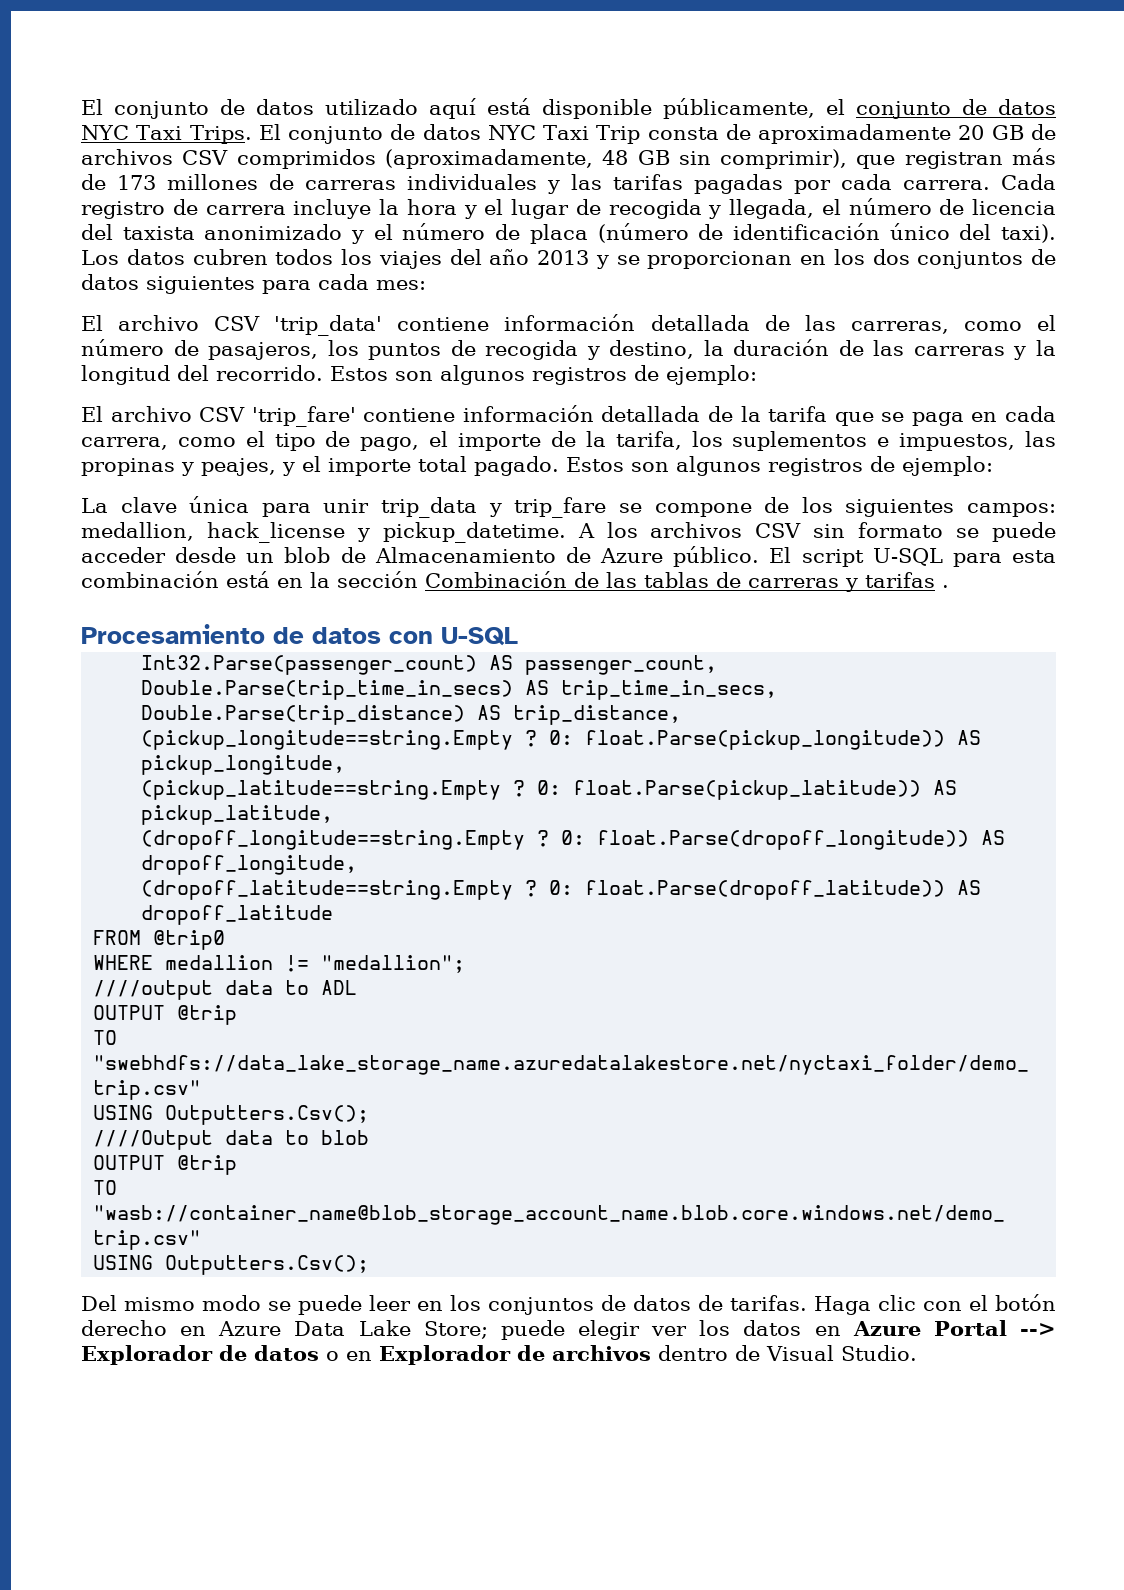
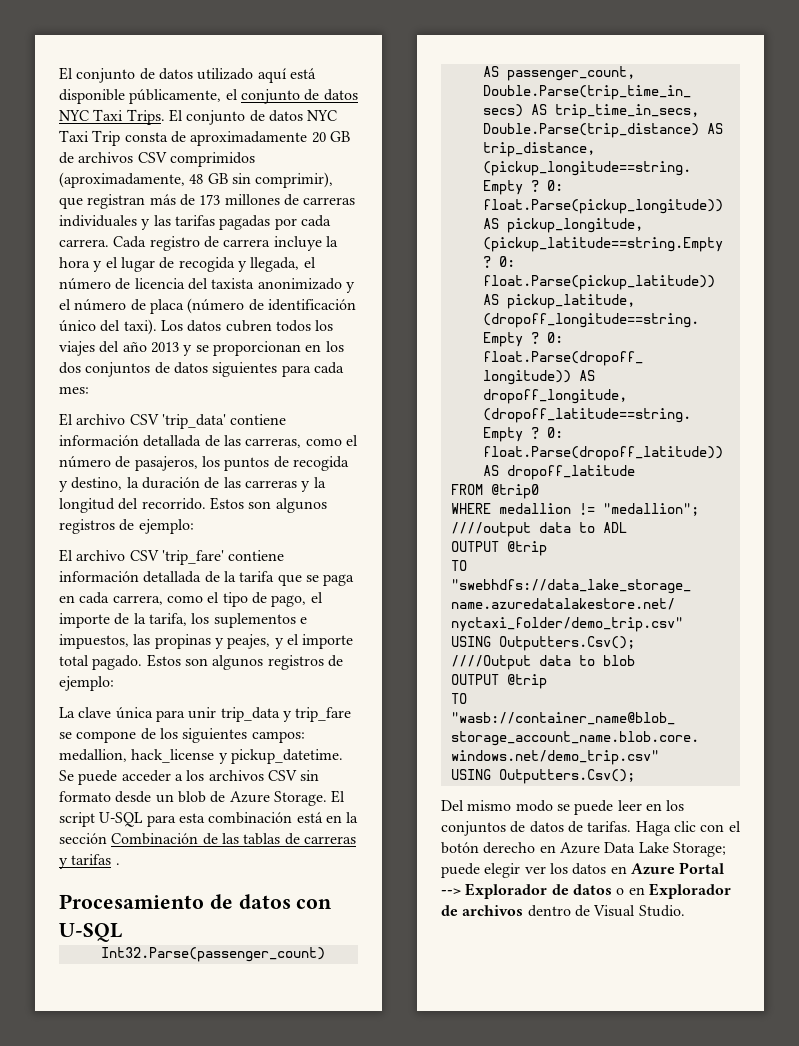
- A los archivos CSV sin formato se puede acceder desde un blob de Almacenamiento de Azure público.
+ Se puede acceder a los archivos CSV sin formato desde un blob de Azure Storage.
- Haga clic con el botón derecho en Azure Data Lake Store; puede elegir ver los datos en Azure Portal --> Explorador de datos o en Explorador de archivos dentro de Visual Studio.
+ Haga clic con el botón derecho en Azure Data Lake Storage; puede elegir ver los datos en Azure Portal --> Explorador de datos o en Explorador de archivos dentro de Visual Studio.

